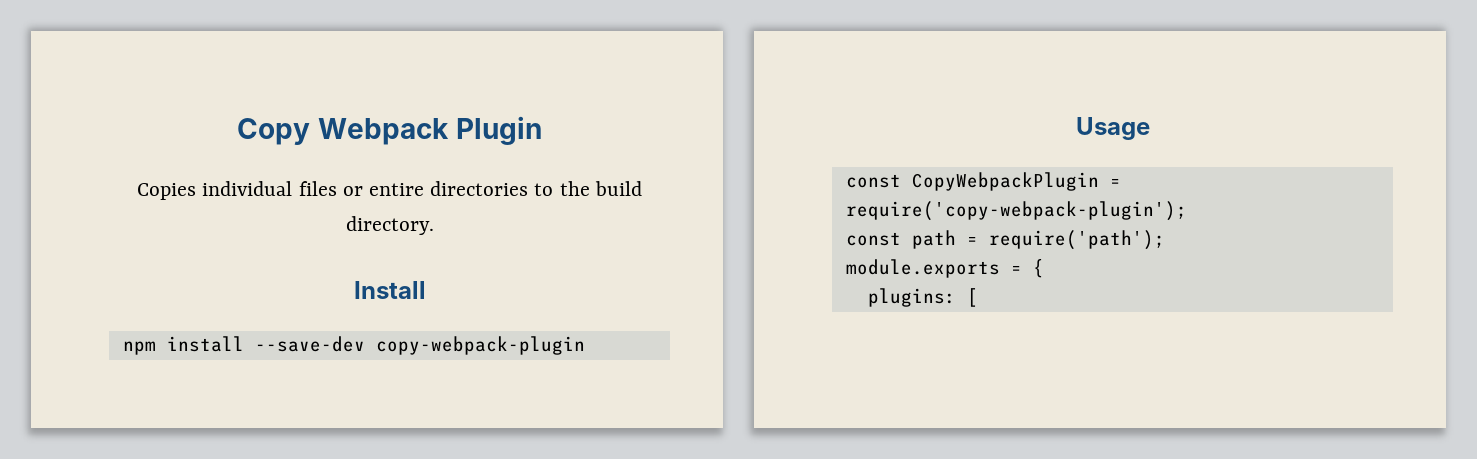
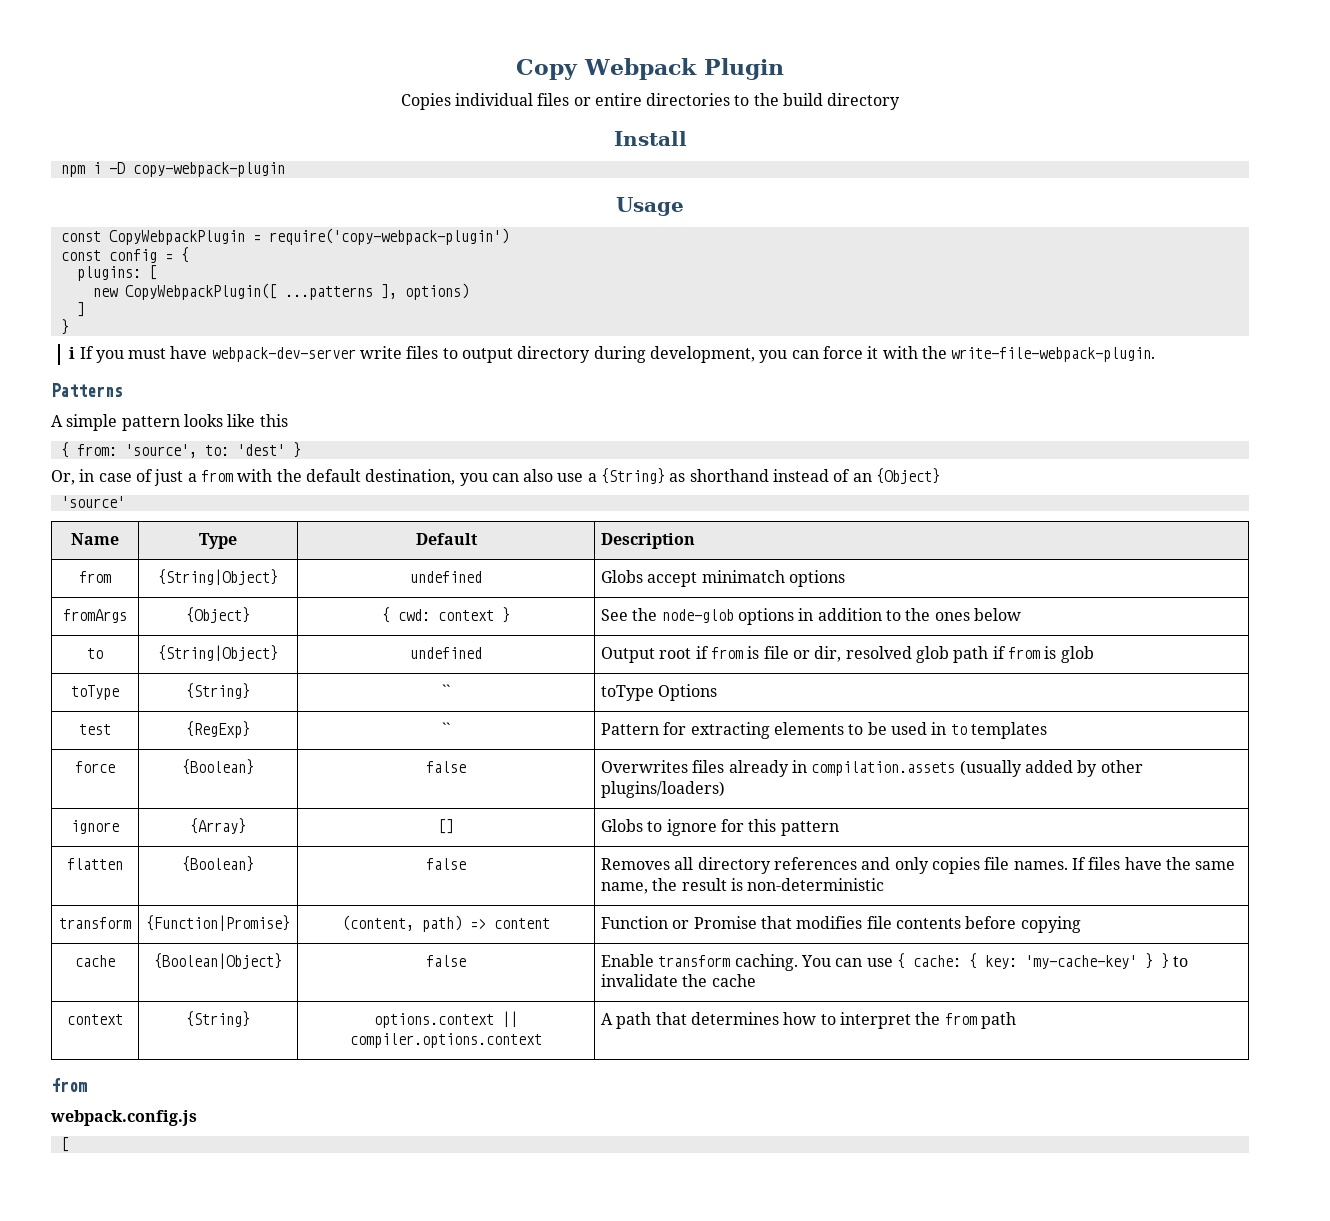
- Copies individual files or entire directories to the build directory.
+ Copies individual files or entire directories to the build directory
- npm install --save-dev copy-webpack-plugin
+ npm i -D copy-webpack-plugin
- const CopyWebpackPlugin = require('copy-webpack-plugin');
- const path = require('path');
- module.exports = {
+ const CopyWebpackPlugin = require('copy-webpack-plugin')
+ const config = {
+ new CopyWebpackPlugin([ ...patterns ], options)
+ ]
+ }
+ ℹ If you must have webpack-dev-server write files to output directory during development, you can force it with the write-file-webpack-plugin.
+ Patterns
+ A simple pattern looks like this
+ { from: 'source', to: 'dest' }
+ Or, in case of just a from with the default destination, you can also use a {String} as shorthand instead of an {Object}
+ 'source'
+ Name | Type | Default | Description
+ from | {String|Object} | undefined | Globs accept minimatch options
+ fromArgs | {Object} | { cwd: context } | See the node-glob options in addition to the ones below
+ to | {String|Object} | undefined | Output root if from is file or dir, resolved glob path if from is glob
+ toType | {String} | `` | toType Options
+ test | {RegExp} | `` | Pattern for extracting elements to be used in to templates
+ force | {Boolean} | false | Overwrites files already in compilation.assets (usually added by other plugins/loaders)
+ ignore | {Array} | [] | Globs to ignore for this pattern
+ flatten | {Boolean} | false | Removes all directory references and only copies file names. If files have the same name, the result is non-deterministic
+ transform | {Function|Promise} | (content, path) => content | Function or Promise that modifies file contents before copying
+ cache | {Boolean|Object} | false | Enable transform caching. You can use { cache: { key: 'my-cache-key' } } to invalidate the cache
+ context | {String} | options.context || compiler.options.context | A path that determines how to interpret the from path
+ from
+ webpack.config.js
+ [

